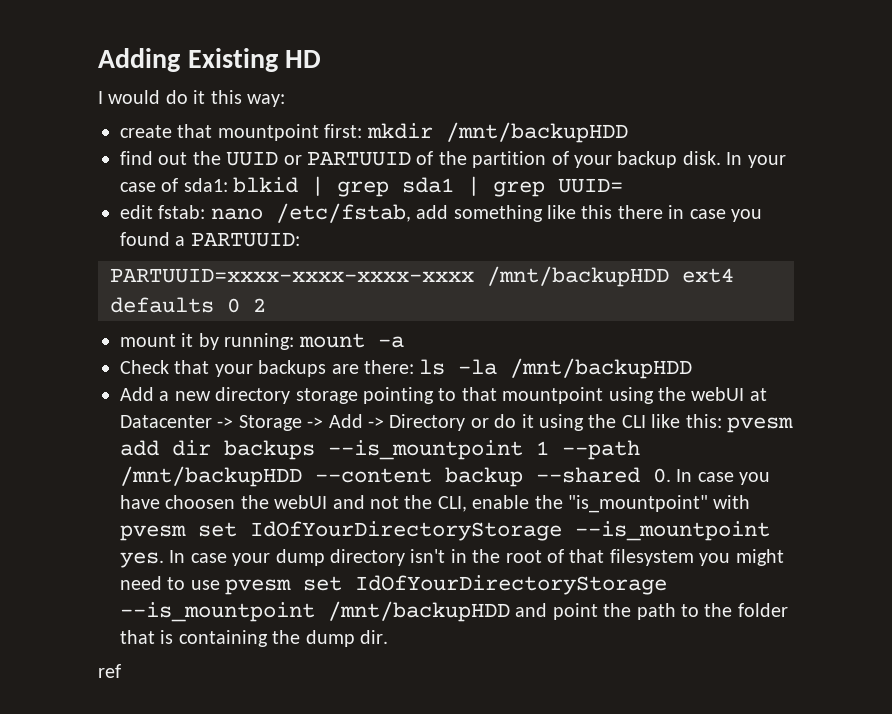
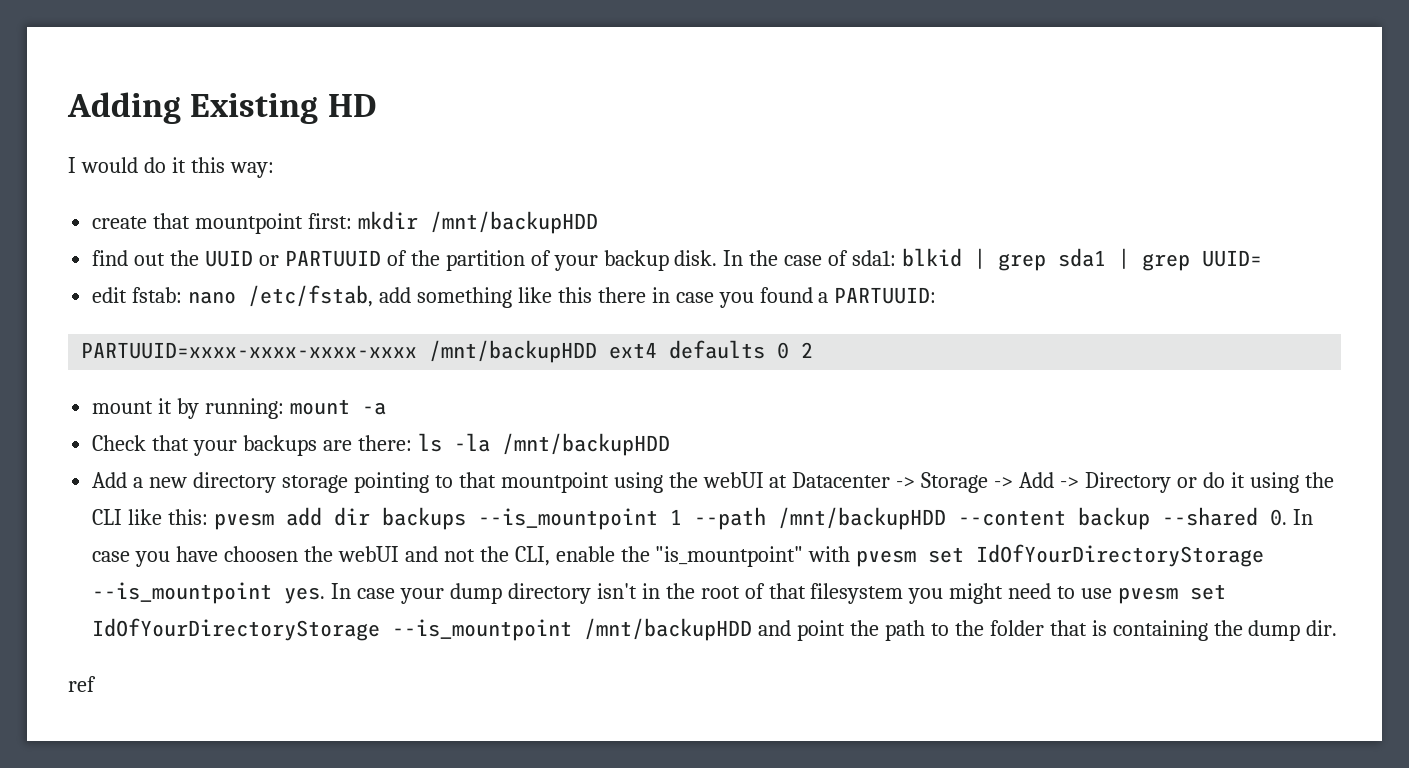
- In your case of sda1: blkid | grep sda1 | grep UUID=
+ In the case of sda1: blkid | grep sda1 | grep UUID=

